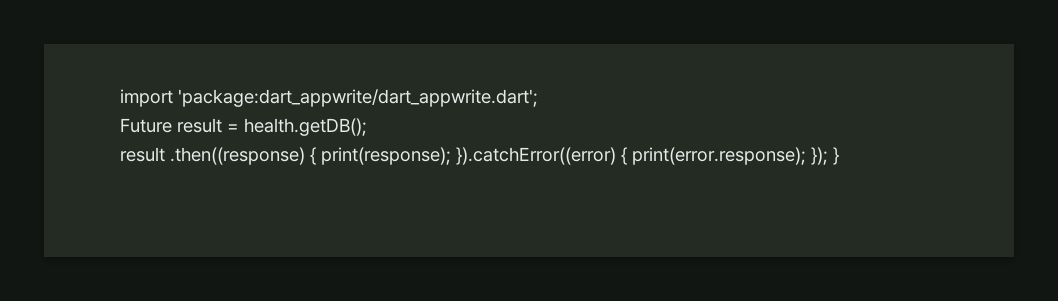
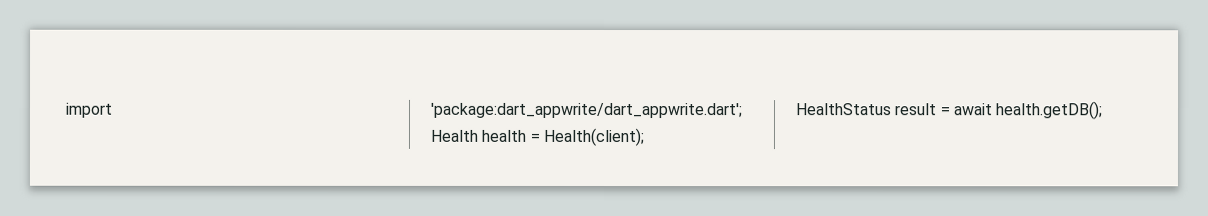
- Future result = health.getDB();
+ Health health = Health(client);
+ HealthStatus result = await health.getDB();
- result .then((response) { print(response); }).catchError((error) { print(error.response); }); }

